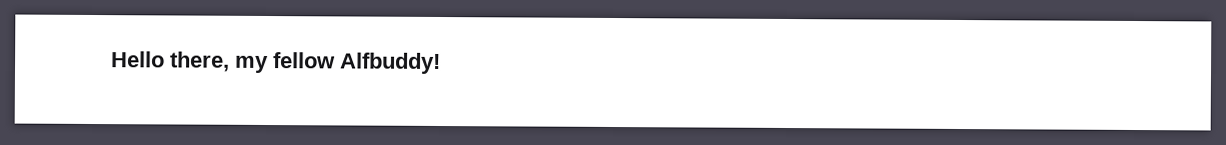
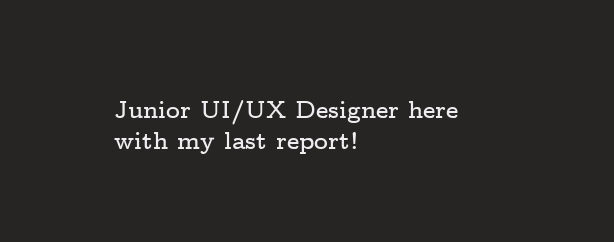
- Hello there, my fellow Alfbuddy!
+ Junior UI/UX Designer here with my last report!

